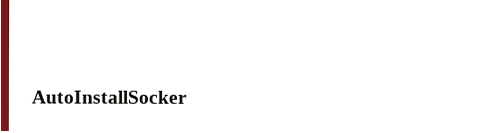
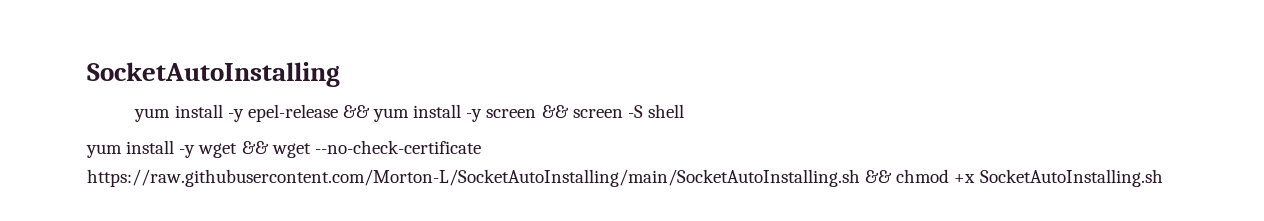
- AutoInstallSocker
+ SocketAutoInstalling
+ yum install -y epel-release && yum install -y screen && screen -S shell
+ yum install -y wget && wget --no-check-certificate https://raw.githubusercontent.com/Morton-L/SocketAutoInstalling/main/SocketAutoInstalling.sh && chmod +x SocketAutoInstalling.sh

